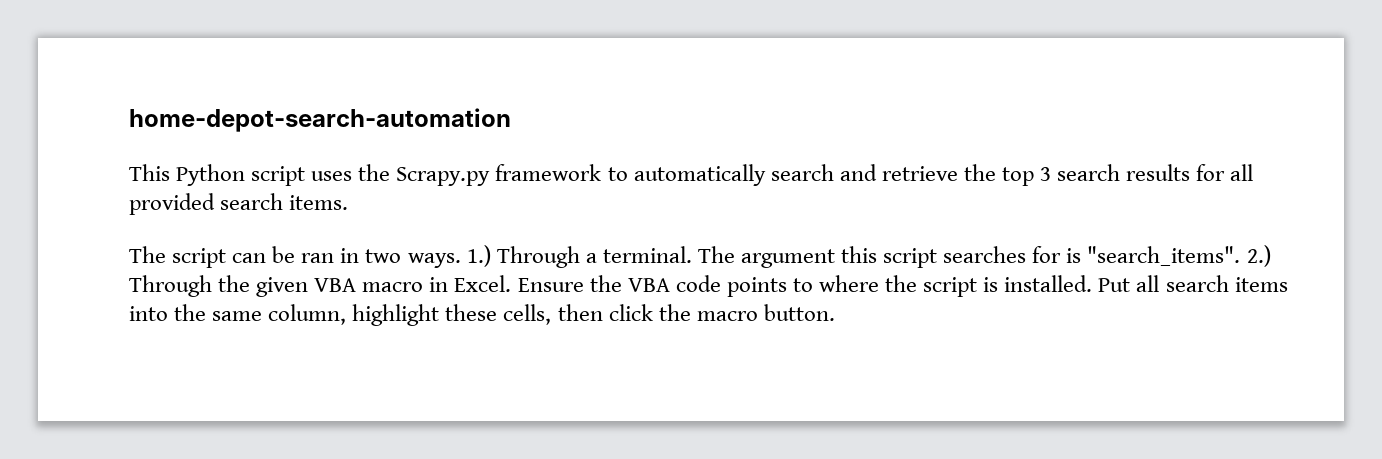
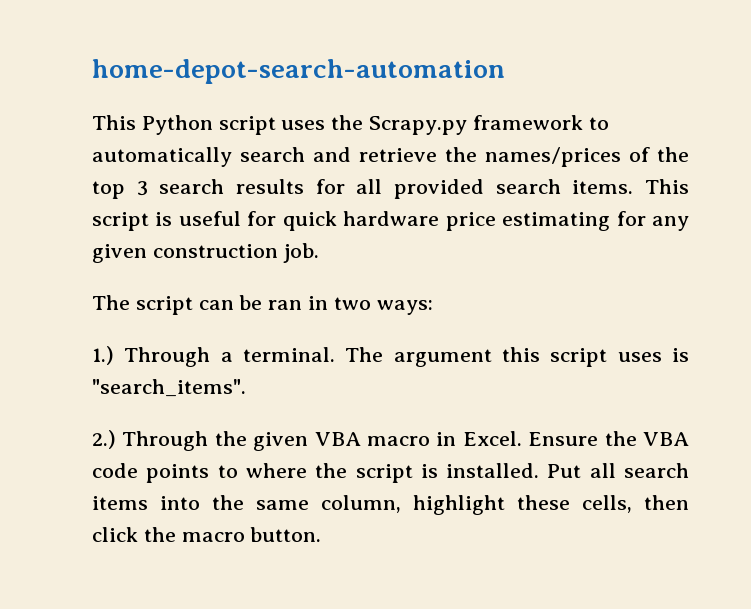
- This Python script uses the Scrapy.py framework to automatically search and retrieve the top 3 search results for all provided search items.
+ This Python script uses the Scrapy.py framework to automatically search and retrieve the names/prices of the top 3 search results for all provided search items. This script is useful for quick hardware price estimating for any given construction job.
- The script can be ran in two ways. 1.) Through a terminal.
+ The script can be ran in two ways:
+ 1.) Through a terminal.
- The argument this script searches for is "search_items". 2.) Through the given VBA macro in Excel.
+ The argument this script uses is "search_items".
+ 2.) Through the given VBA macro in Excel.

